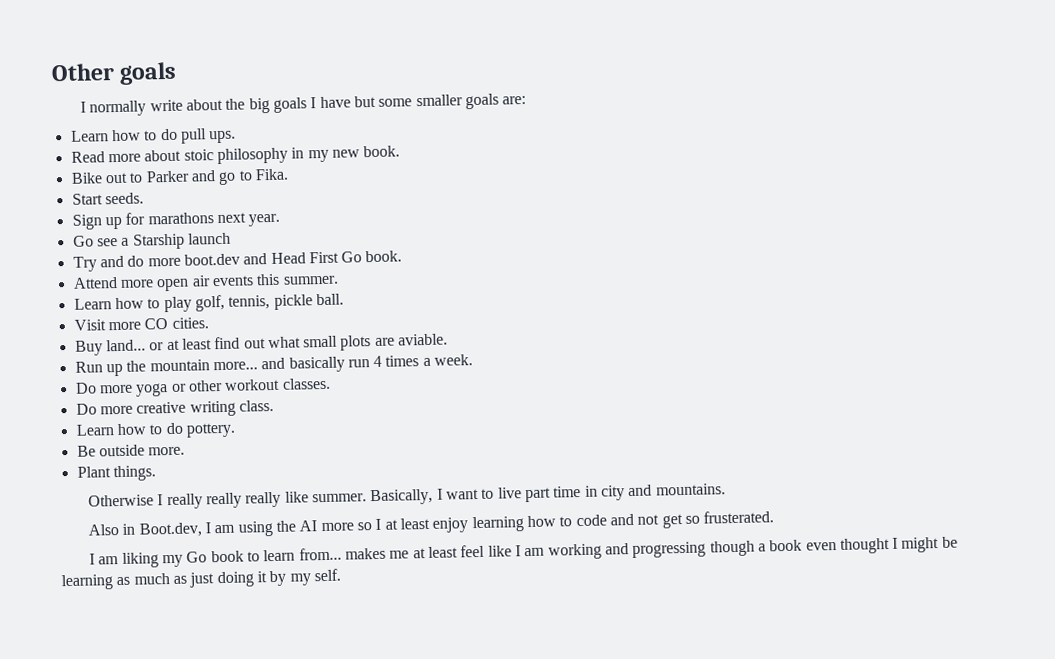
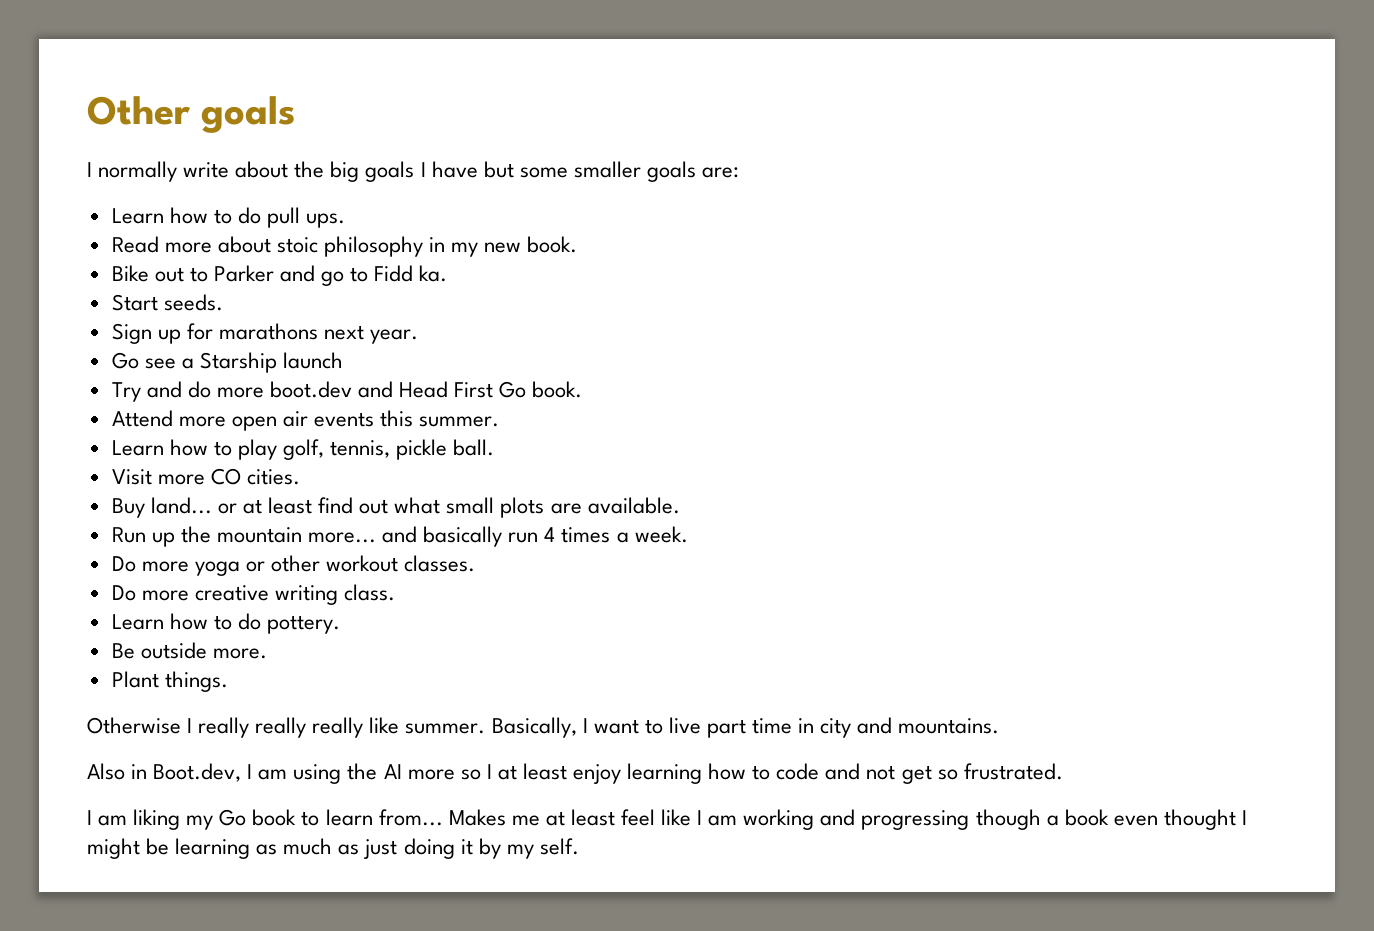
- Bike out to Parker and go to Fika.
+ Bike out to Parker and go to Fidd ka.
- Buy land... or at least find out what small plots are aviable.
+ Buy land... or at least find out what small plots are available.
- Also in Boot.dev, I am using the AI more so I at least enjoy learning how to code and not get so frusterated.
+ Also in Boot.dev, I am using the AI more so I at least enjoy learning how to code and not get so frustrated.
- I am liking my Go book to learn from... makes me at least feel like I am working and progressing though a book even thought I might be learning as much as just doing it by my self.
+ I am liking my Go book to learn from... Makes me at least feel like I am working and progressing though a book even thought I might be learning as much as just doing it by my self.

